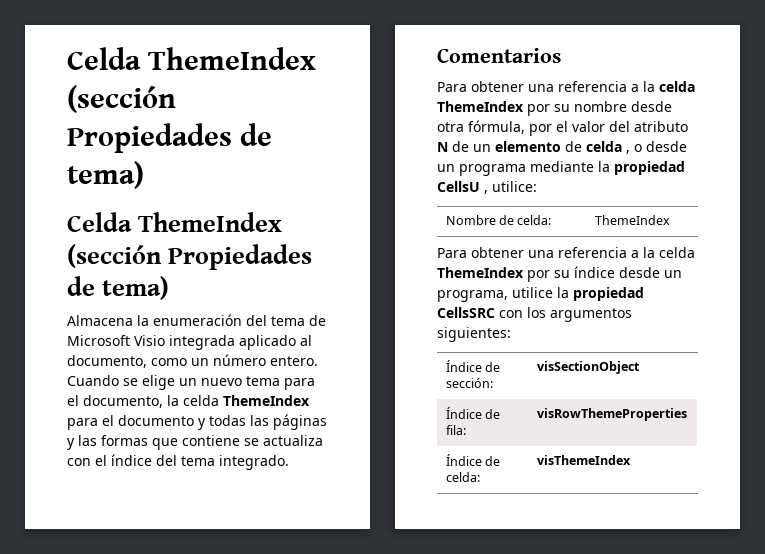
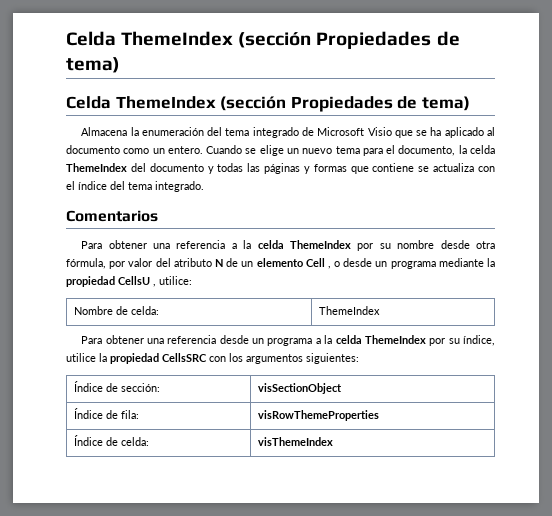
- Almacena la enumeración del tema de Microsoft Visio integrada aplicado al documento, como un número entero.
+ Almacena la enumeración del tema integrado de Microsoft Visio que se ha aplicado al documento como un entero.
- Cuando se elige un nuevo tema para el documento, la celda ThemeIndex para el documento y todas las páginas y las formas que contiene se actualiza con el índice del tema integrado.
+ Cuando se elige un nuevo tema para el documento, la celda ThemeIndex del documento y todas las páginas y formas que contiene se actualiza con el índice del tema integrado.
- Para obtener una referencia a la celda ThemeIndex por su nombre desde otra fórmula, por el valor del atributo N de un elemento de celda , o desde un programa mediante la propiedad CellsU , utilice:
+ Para obtener una referencia a la celda ThemeIndex por su nombre desde otra fórmula, por valor del atributo N de un elemento Cell , o desde un programa mediante la propiedad CellsU , utilice:
- Para obtener una referencia a la celda ThemeIndex por su índice desde un programa, utilice la propiedad CellsSRC con los argumentos siguientes:
+ Para obtener una referencia desde un programa a la celda ThemeIndex por su índice, utilice la propiedad CellsSRC con los argumentos siguientes:

